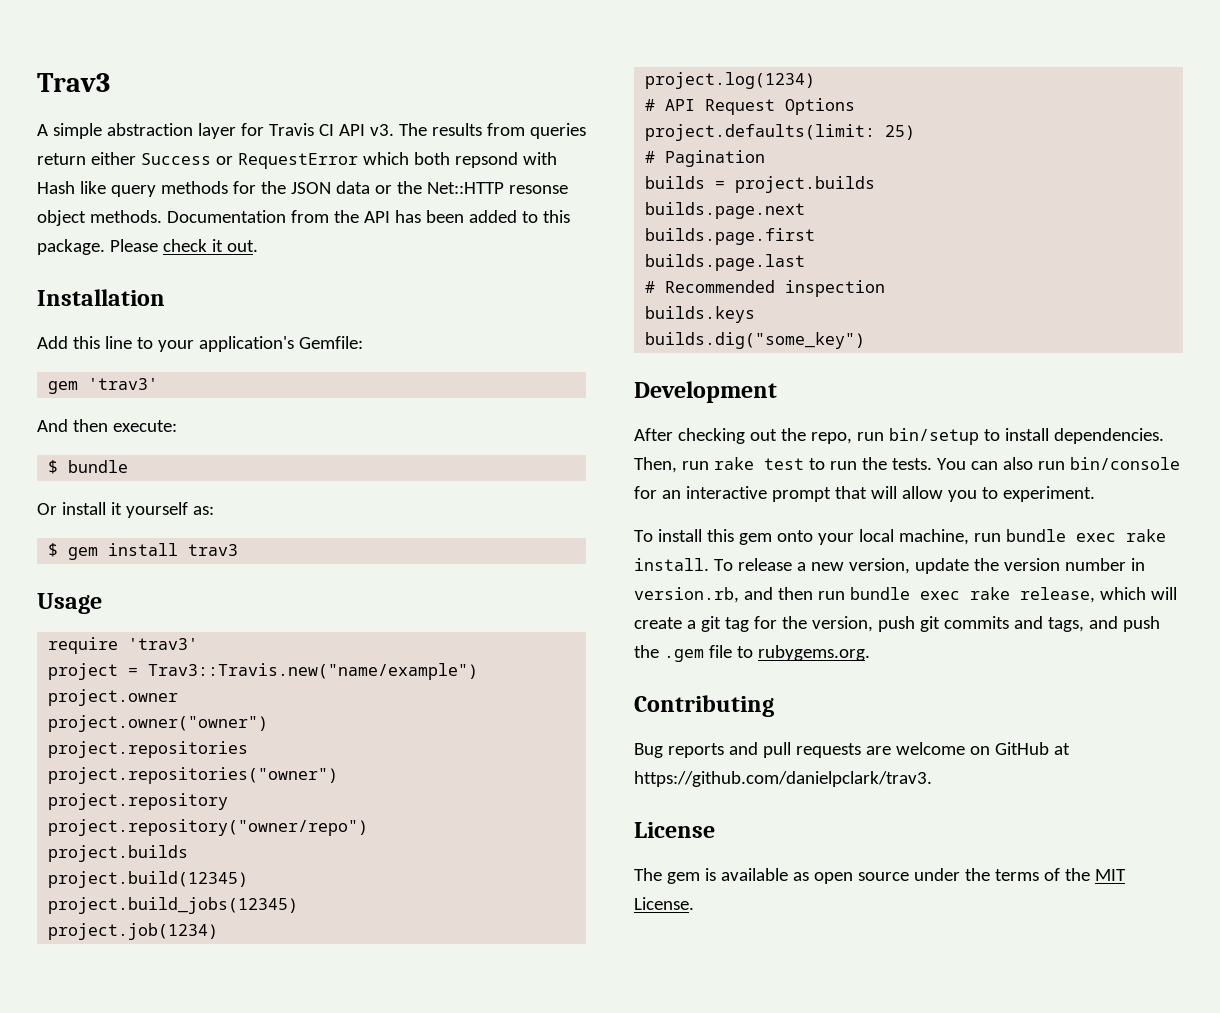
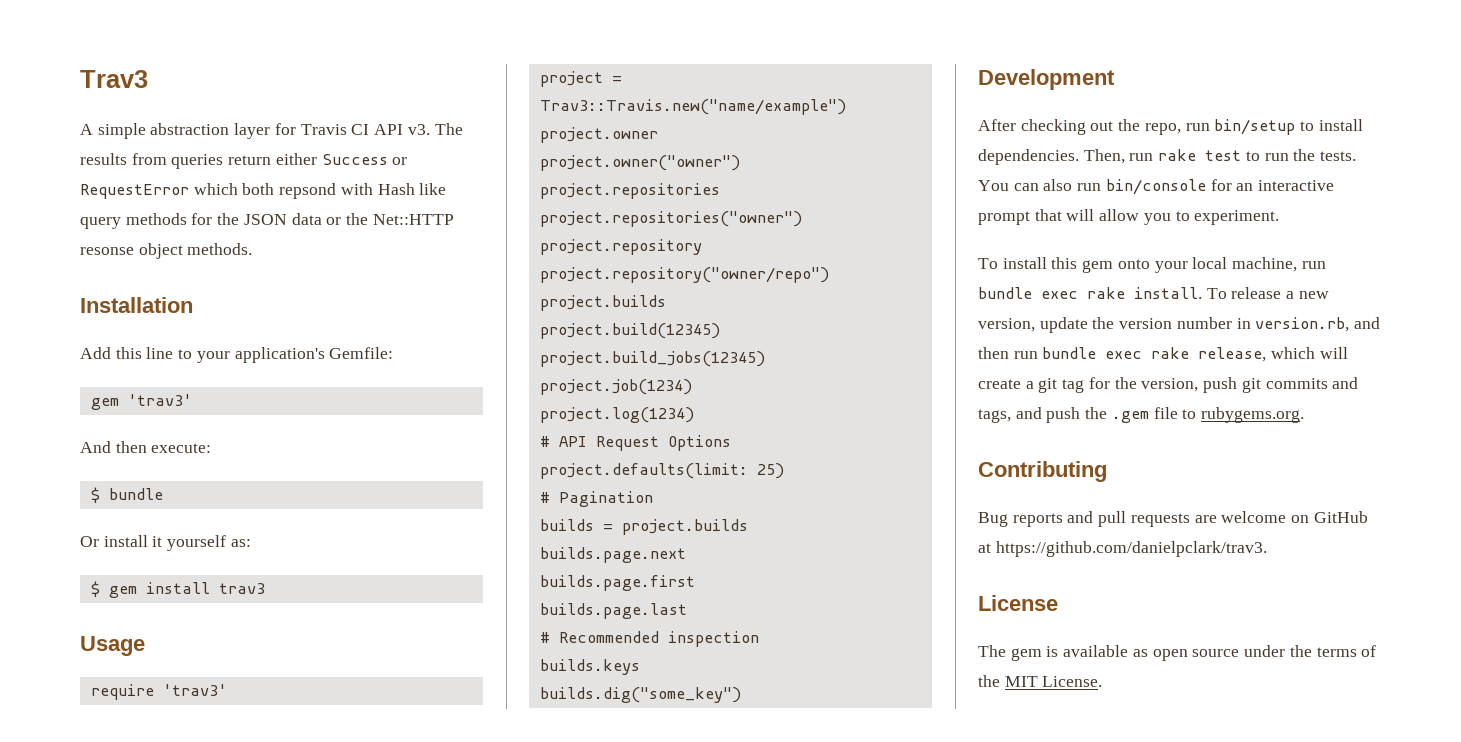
- Documentation from the API has been added to this package. Please check it out.

